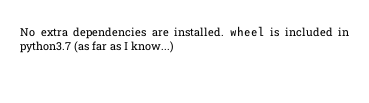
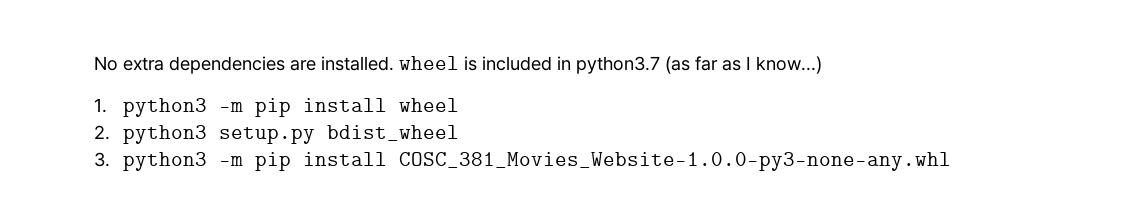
+ 1. python3 -m pip install wheel
+ 2. python3 setup.py bdist_wheel
+ 3. python3 -m pip install COSC_381_Movies_Website-1.0.0-py3-none-any.whl

